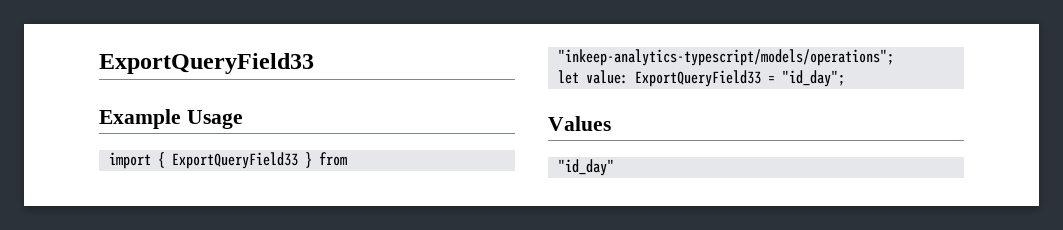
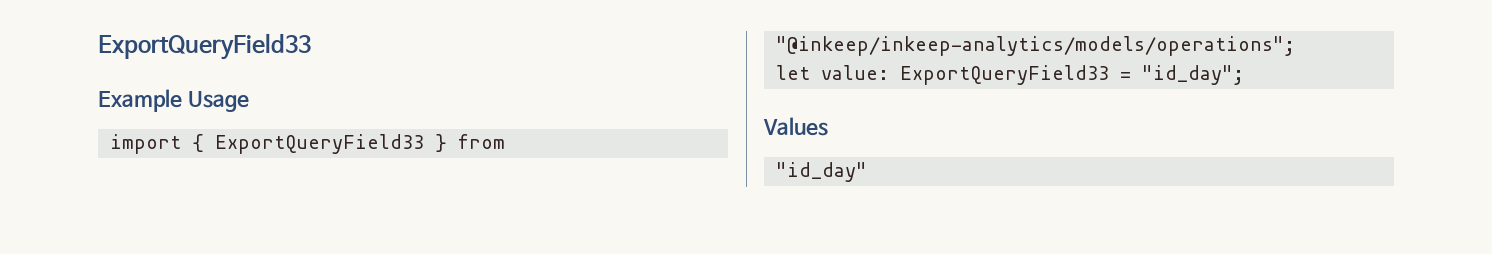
- import { ExportQueryField33 } from "inkeep-analytics-typescript/models/operations";
+ import { ExportQueryField33 } from "@inkeep/inkeep-analytics/models/operations";

